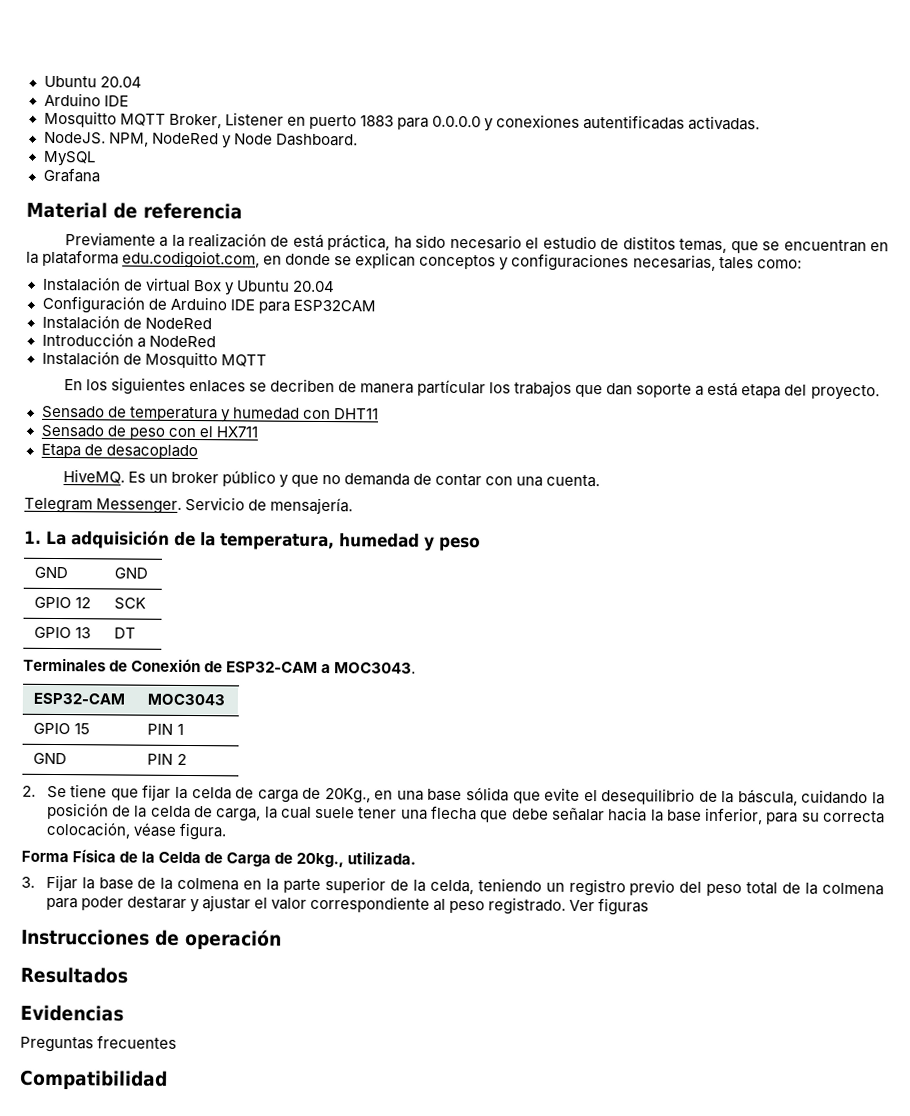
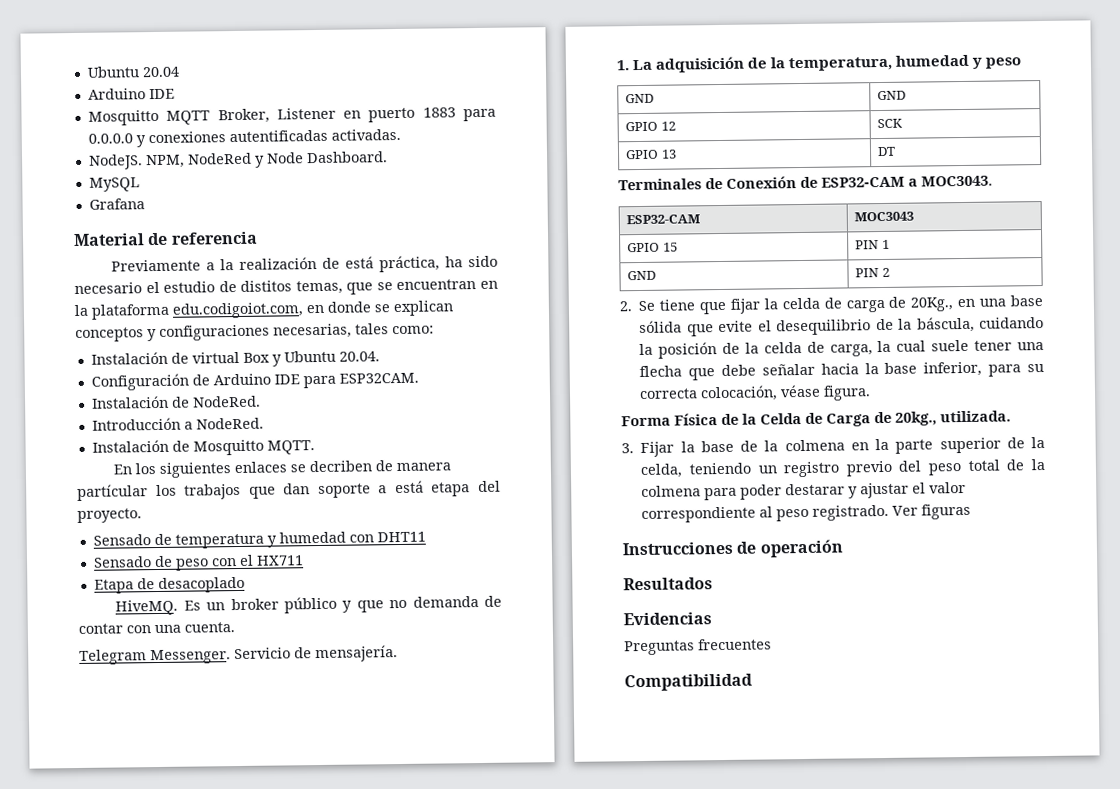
- Instalación de virtual Box y Ubuntu 20.04
+ Instalación de virtual Box y Ubuntu 20.04.
- Configuración de Arduino IDE para ESP32CAM
- Instalación de NodeRed
+ Configuración de Arduino IDE para ESP32CAM.
+ Instalación de NodeRed.
- Introducción a NodeRed
+ Introducción a NodeRed.
- Instalación de Mosquitto MQTT
+ Instalación de Mosquitto MQTT.

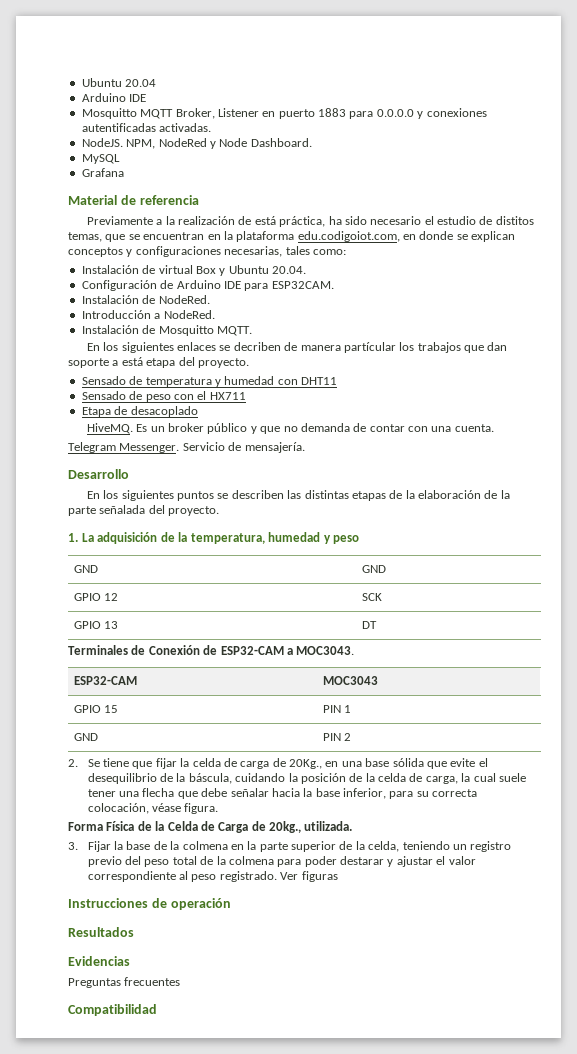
+ Desarrollo
+ En los siguientes puntos se describen las distintas etapas de la elaboración de la parte señalada del proyecto.

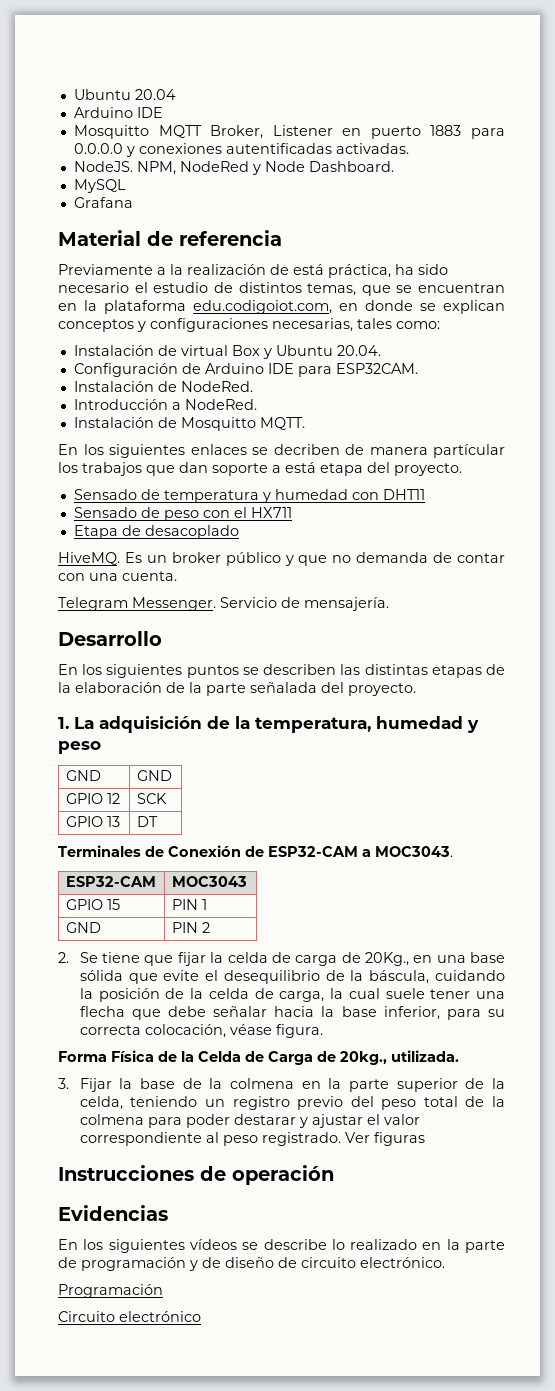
- Previamente a la realización de está práctica, ha sido necesario el estudio de distitos temas, que se encuentran en la plataforma edu.codigoiot.com, en donde se explican conceptos y configuraciones necesarias, tales como:
+ Previamente a la realización de está práctica, ha sido necesario el estudio de distintos temas, que se encuentran en la plataforma edu.codigoiot.com, en donde se explican conceptos y configuraciones necesarias, tales como:
- Resultados
- Preguntas frecuentes
- Compatibilidad
+ En los siguientes vídeos se describe lo realizado en la parte de programación y de diseño de circuito electrónico.
+ Programación
+ Circuito electrónico

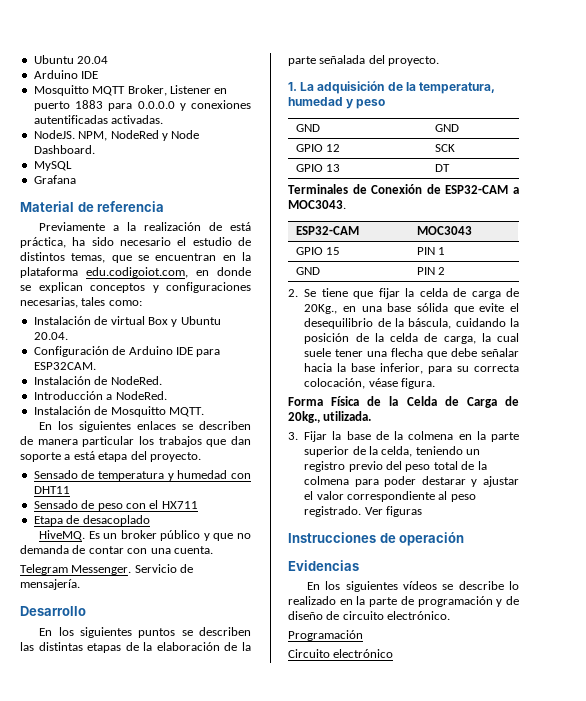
- En los siguientes enlaces se decriben de manera partícular los trabajos que dan soporte a está etapa del proyecto.
+ En los siguientes enlaces se describen de manera particular los trabajos que dan soporte a está etapa del proyecto.

